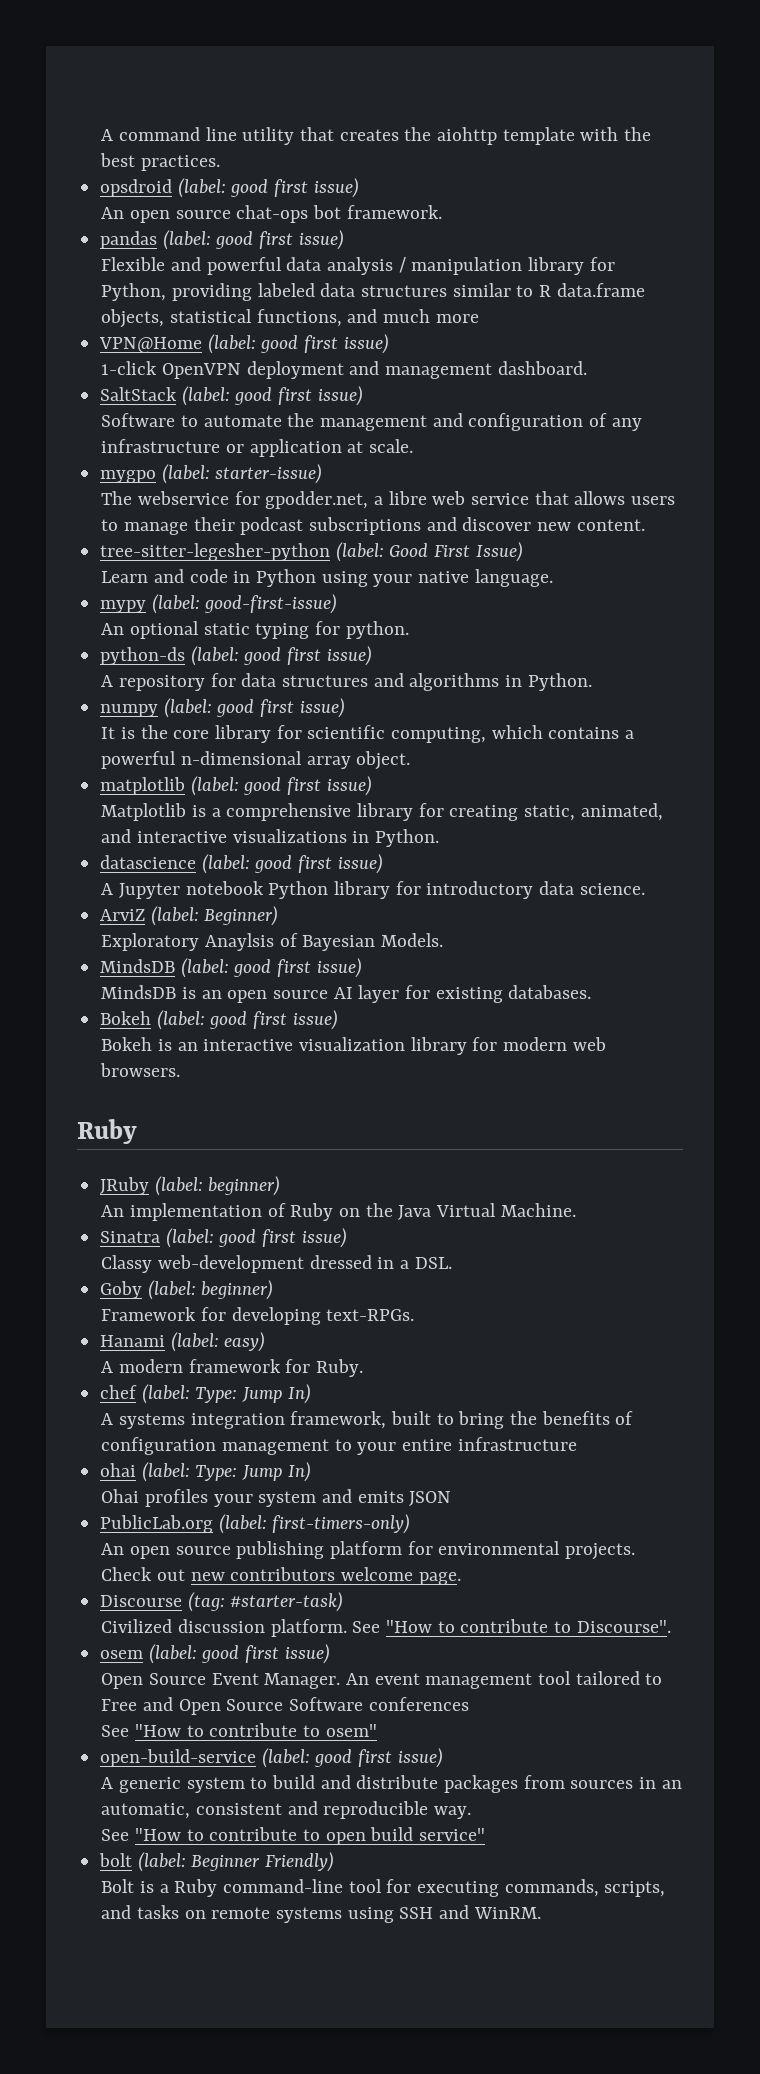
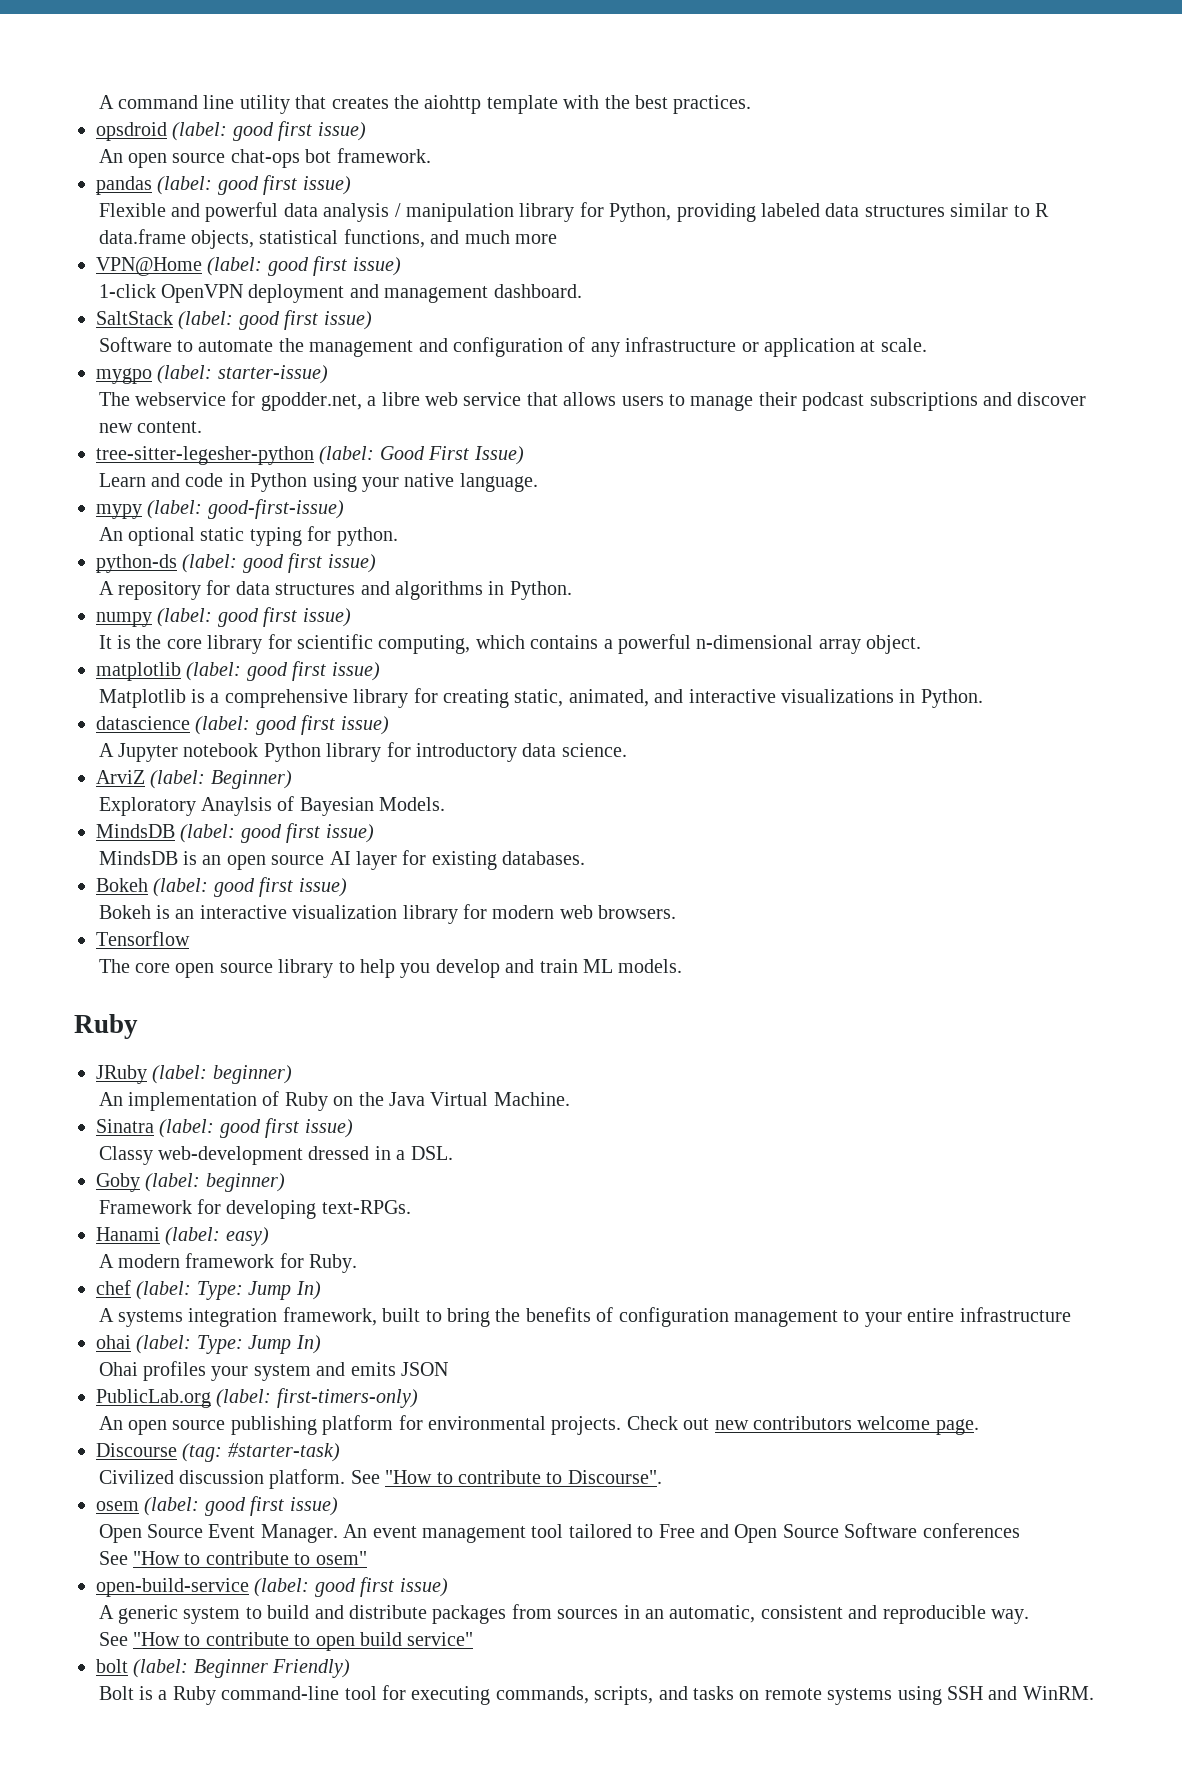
+ Tensorflow
+ The core open source library to help you develop and train ML models.

